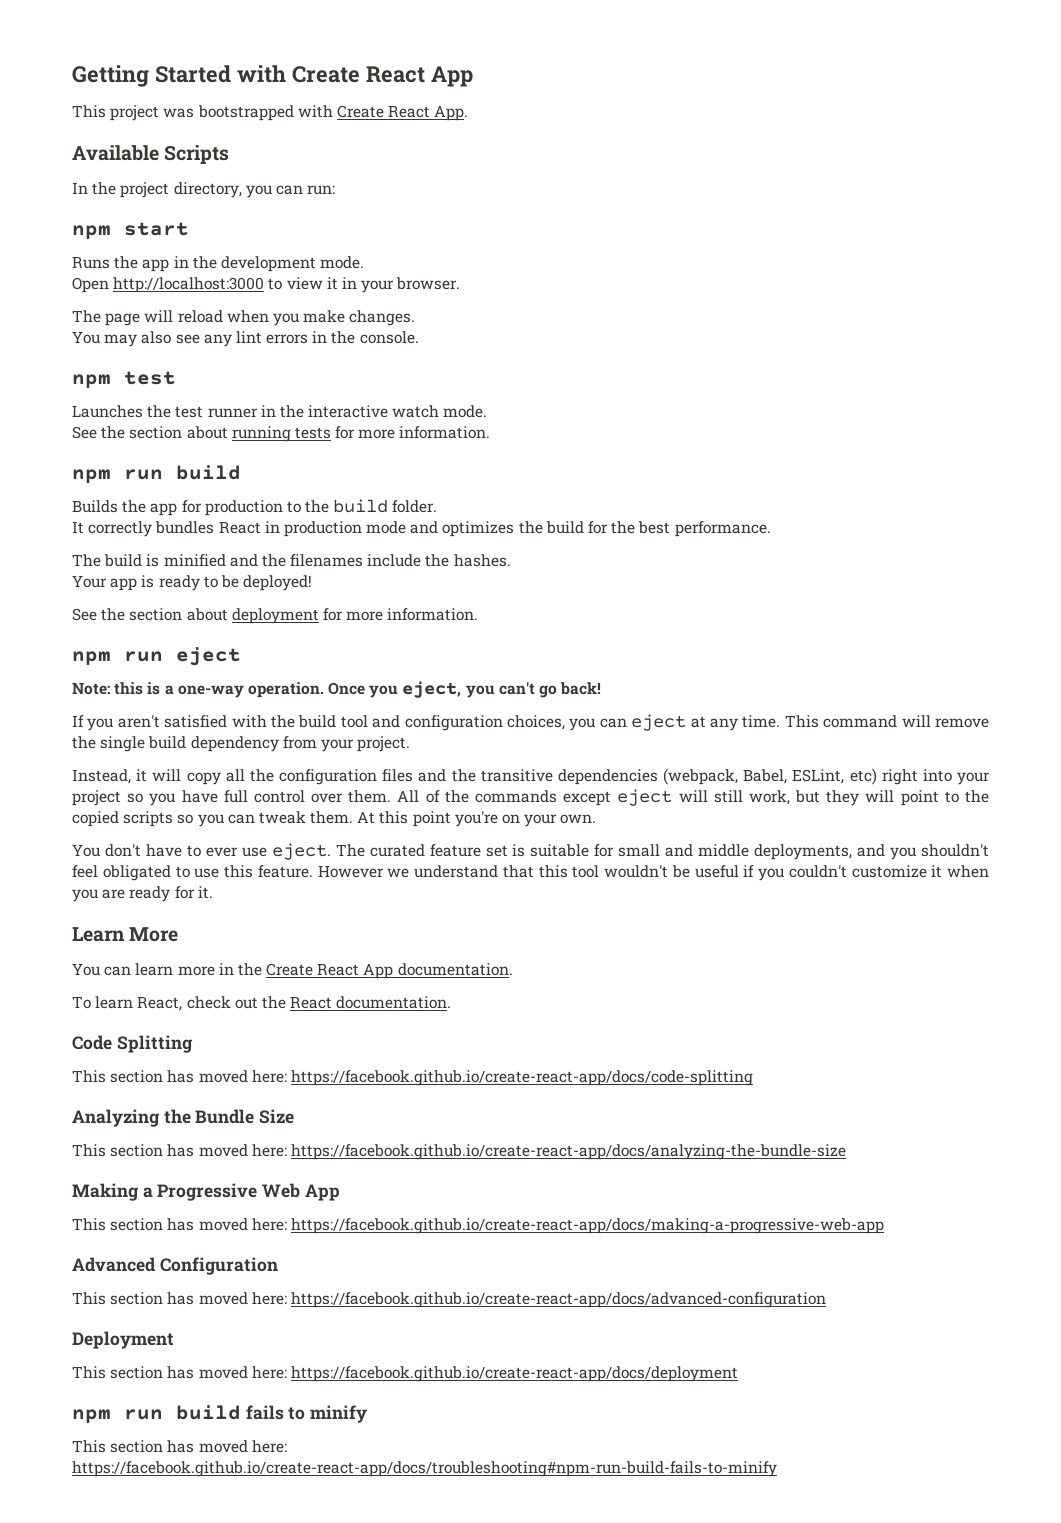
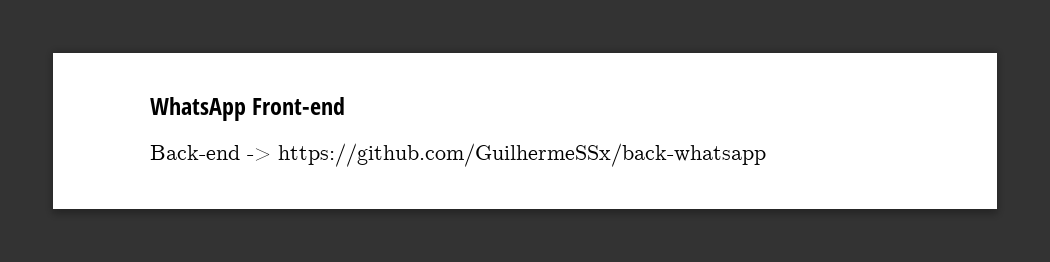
- Getting Started with Create React App
- This project was bootstrapped with Create React App.
- Available Scripts
- In the project directory, you can run:
- npm start
- Runs the app in the development mode.
- Open http://localhost:3000 to view it in your browser.
- The page will reload when you make changes.
- You may also see any lint errors in the console.
- npm test
- Launches the test runner in the interactive watch mode.
- See the section about running tests for more information.
- npm run build
- Builds the app for production to the build folder.
- It correctly bundles React in production mode and optimizes the build for the best performance.
- The build is minified and the filenames include the hashes.
- Your app is ready to be deployed!
- See the section about deployment for more information.
- npm run eject
- Note: this is a one-way operation. Once you eject, you can't go back!
- If you aren't satisfied with the build tool and configuration choices, you can eject at any time. This command will remove the single build dependency from your project.
- Instead, it will copy all the configuration files and the transitive dependencies (webpack, Babel, ESLint, etc) right into your project so you have full control over them. All of the commands except eject will still work, but they will point to the copied scripts so you can tweak them. At this point you're on your own.
- You don't have to ever use eject. The curated feature set is suitable for small and middle deployments, and you shouldn't feel obligated to use this feature. However we understand that this tool wouldn't be useful if you couldn't customize it when you are ready for it.
- Learn More
- You can learn more in the Create React App documentation.
- To learn React, check out the React documentation.
- Code Splitting
- This section has moved here: https://facebook.github.io/create-react-app/docs/code-splitting
- Analyzing the Bundle Size
- This section has moved here: https://facebook.github.io/create-react-app/docs/analyzing-the-bundle-size
- Making a Progressive Web App
- This section has moved here: https://facebook.github.io/create-react-app/docs/making-a-progressive-web-app
- Advanced Configuration
- This section has moved here: https://facebook.github.io/create-react-app/docs/advanced-configuration
- Deployment
- This section has moved here: https://facebook.github.io/create-react-app/docs/deployment
- npm run build fails to minify
- This section has moved here: https://facebook.github.io/create-react-app/docs/troubleshooting#npm-run-build-fails-to-minify
+ WhatsApp Front-end
+ Back-end -> https://github.com/GuilhermeSSx/back-whatsapp

